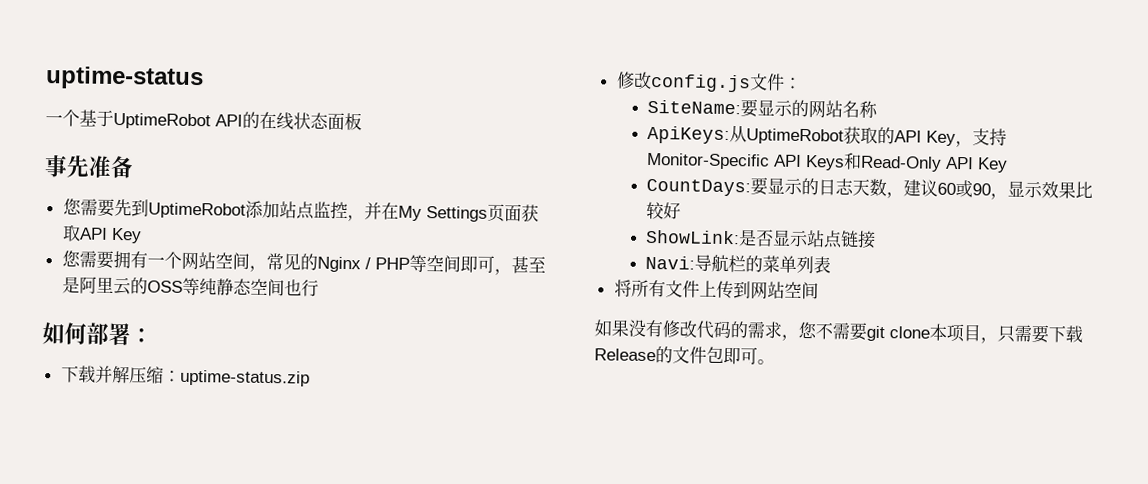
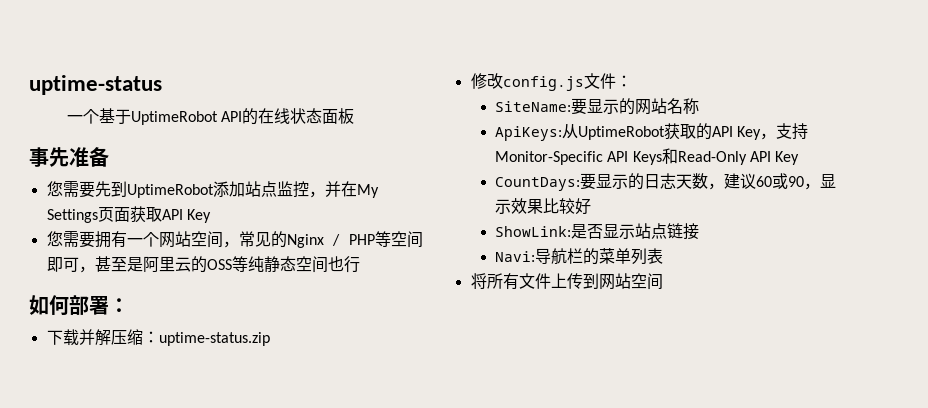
- 如果没有修改代码的需求，您不需要git clone本项目，只需要下载Release的文件包即可。

